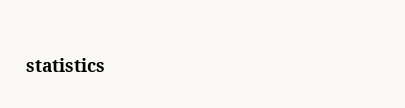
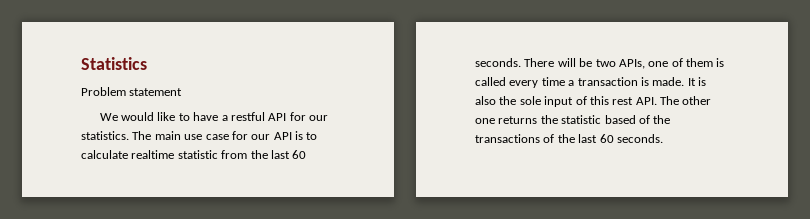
- statistics
+ Statistics
+ Problem statement
+ We would like to have a restful API for our statistics. The main use case for our API is to calculate realtime statistic from the last 60 seconds. There will be two APIs, one of them is called every time a transaction is made. It is also the sole input of this rest API. The other one returns the statistic based of the transactions of the last 60 seconds.

